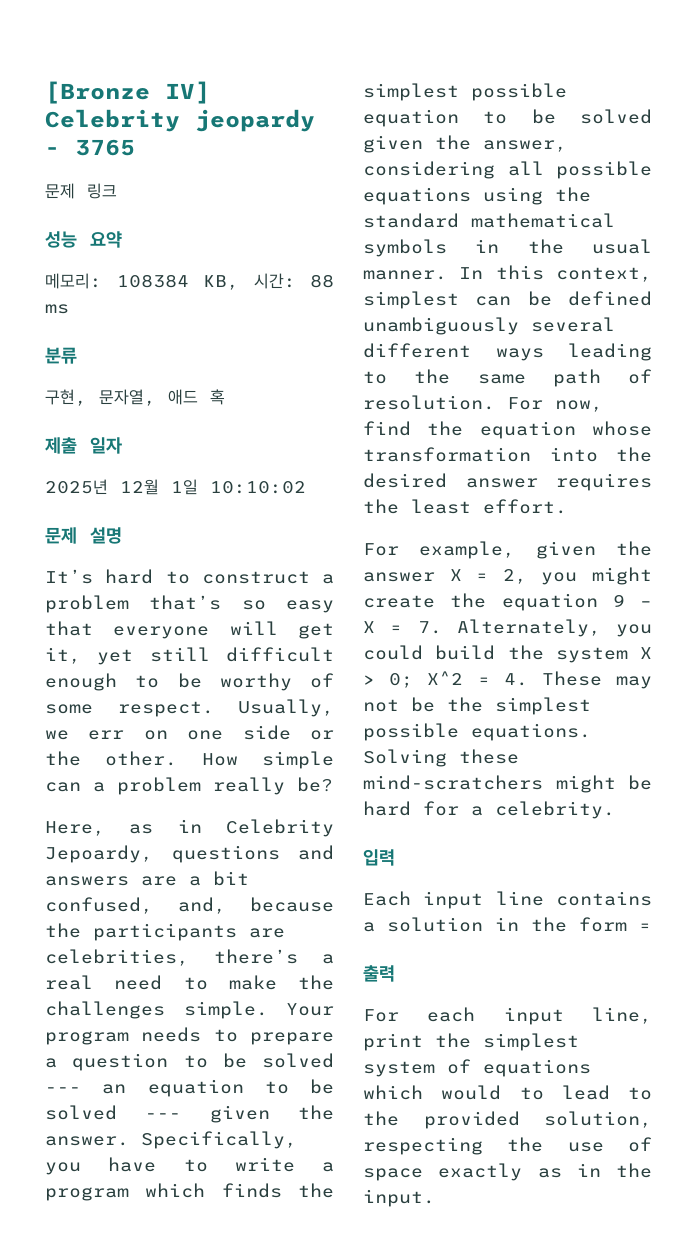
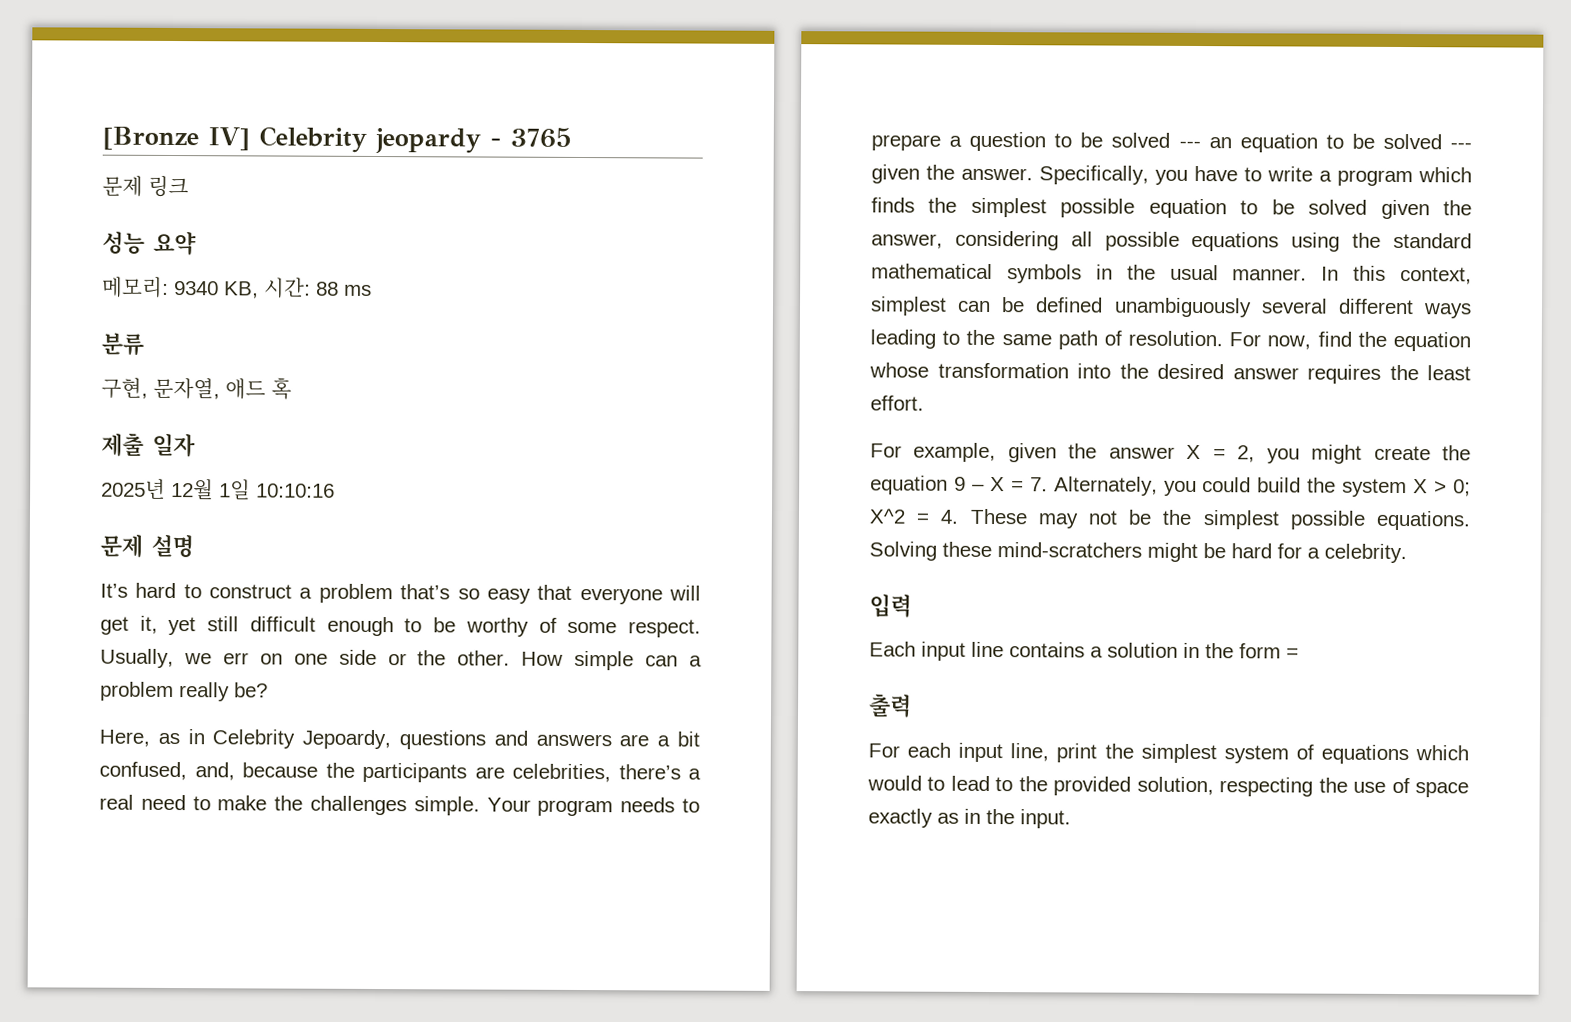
- 메모리: 108384 KB, 시간: 88 ms
+ 메모리: 9340 KB, 시간: 88 ms
- 2025년 12월 1일 10:10:02
+ 2025년 12월 1일 10:10:16

